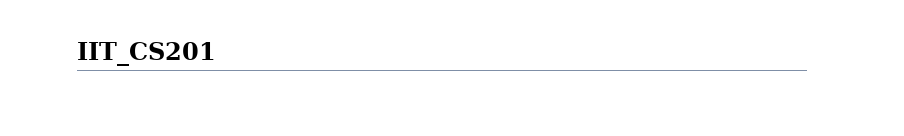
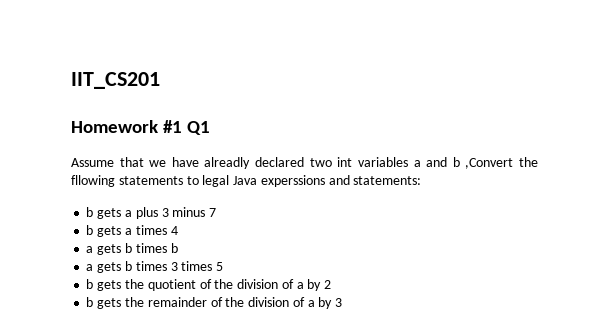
+ Homework #1 Q1
+ Assume that we have alreadly declared two int variables a and b ,Convert the fllowing statements to legal Java experssions and statements:
+ b gets a plus 3 minus 7
+ b gets a times 4
+ a gets b times b
+ a gets b times 3 times 5
+ b gets the quotient of the division of a by 2
+ b gets the remainder of the division of a by 3

